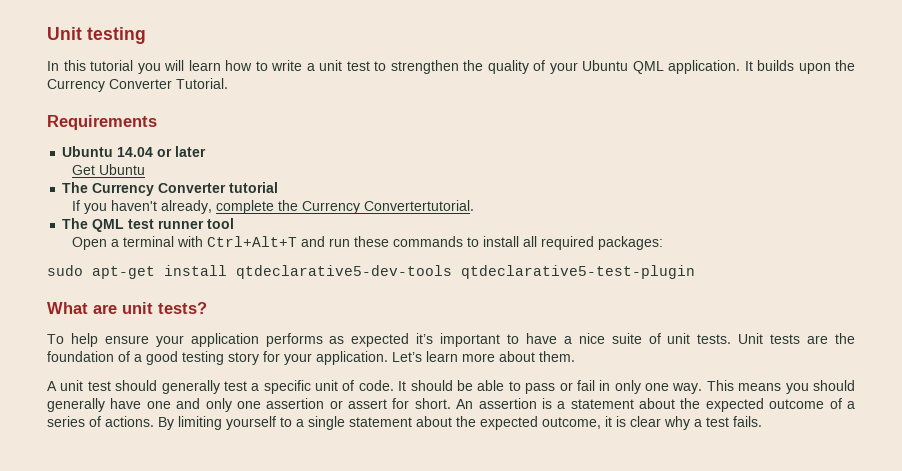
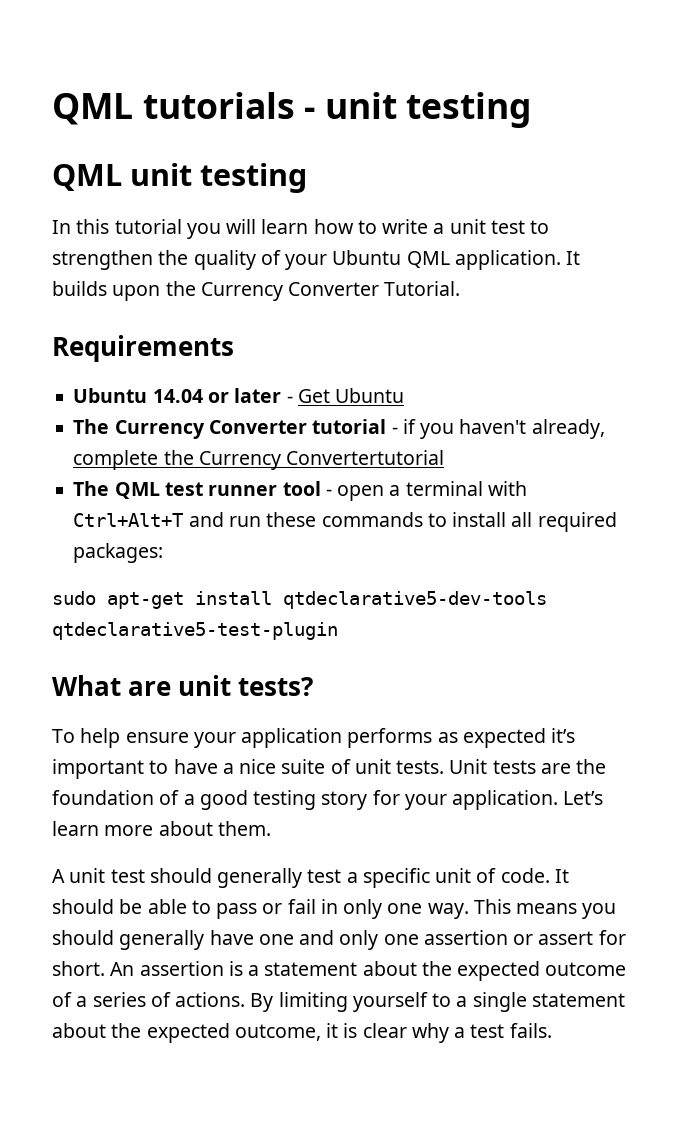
- Unit testing
+ QML tutorials - unit testing
+ QML unit testing
- Ubuntu 14.04 or later
- Get Ubuntu
+ Ubuntu 14.04 or later - Get Ubuntu
- The Currency Converter tutorial
- If you haven't already, complete the Currency Convertertutorial.
+ The Currency Converter tutorial - if you haven't already, complete the Currency Convertertutorial
- The QML test runner tool
- Open a terminal with Ctrl+Alt+T and run these commands to install all required packages:
+ The QML test runner tool - open a terminal with Ctrl+Alt+T and run these commands to install all required packages:

